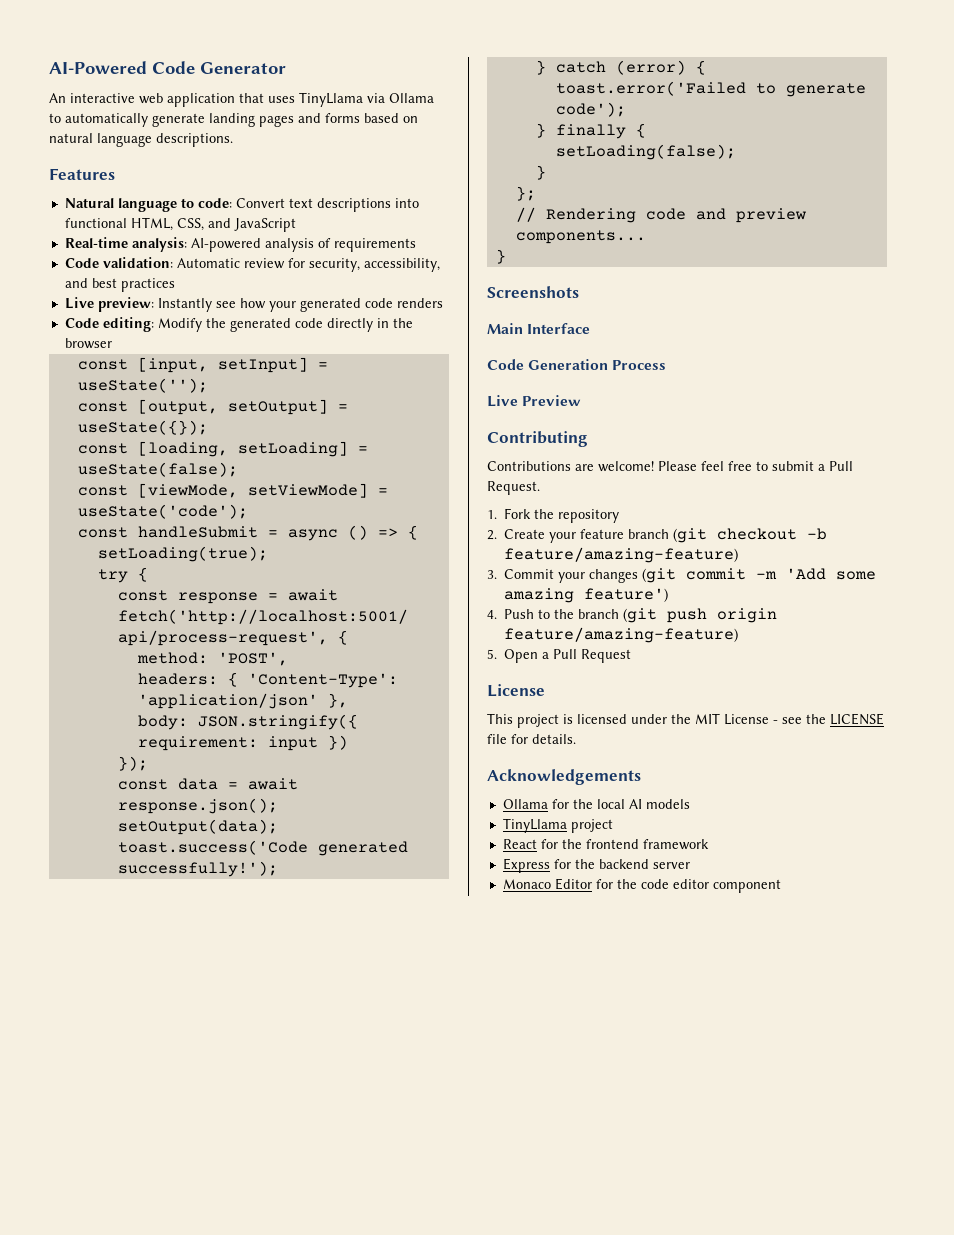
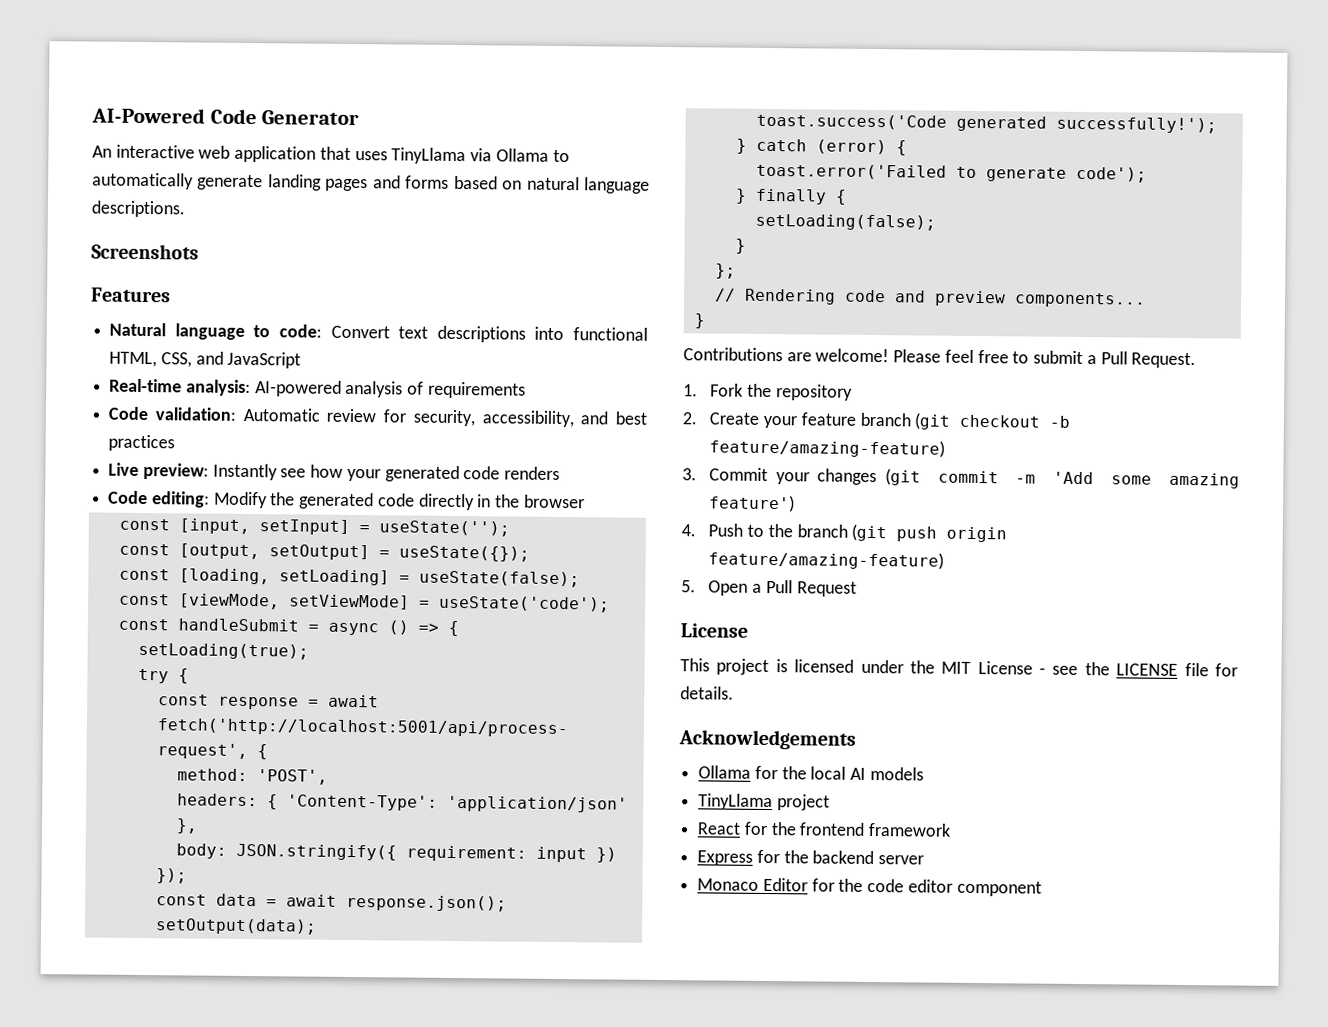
+ Screenshots
- Screenshots
- Main Interface
- Code Generation Process
- Live Preview
- Contributing

